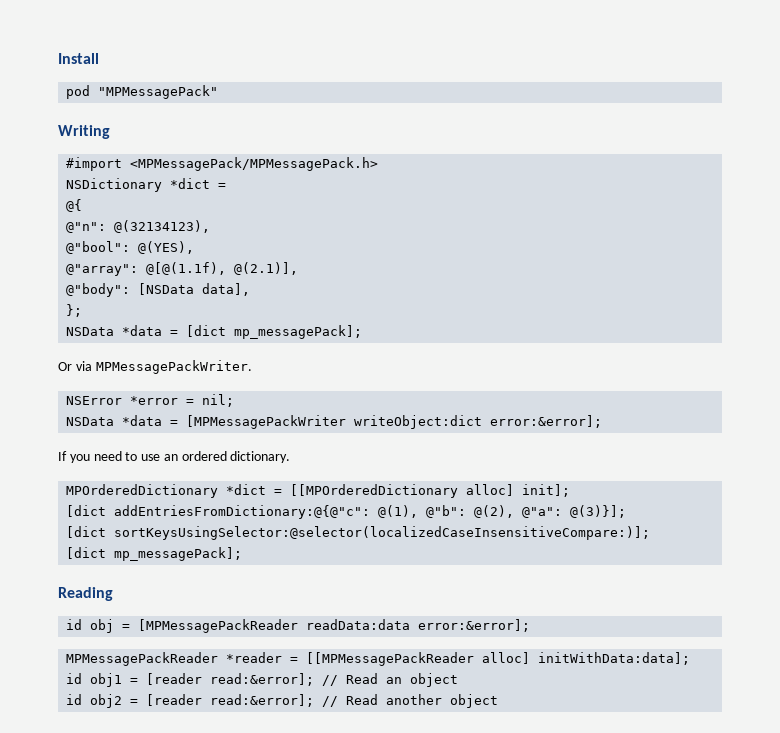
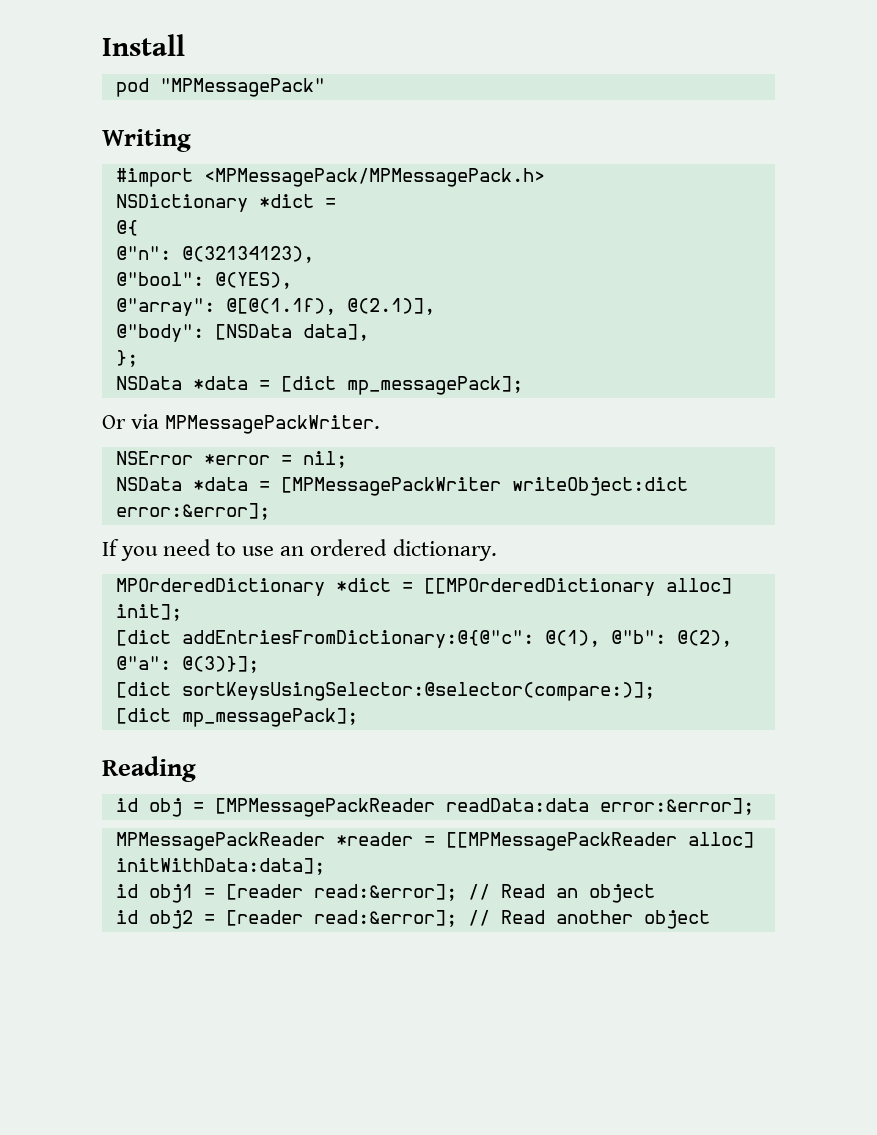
- [dict sortKeysUsingSelector:@selector(localizedCaseInsensitiveCompare:)];
+ [dict sortKeysUsingSelector:@selector(compare:)];

